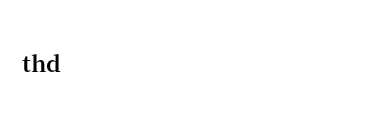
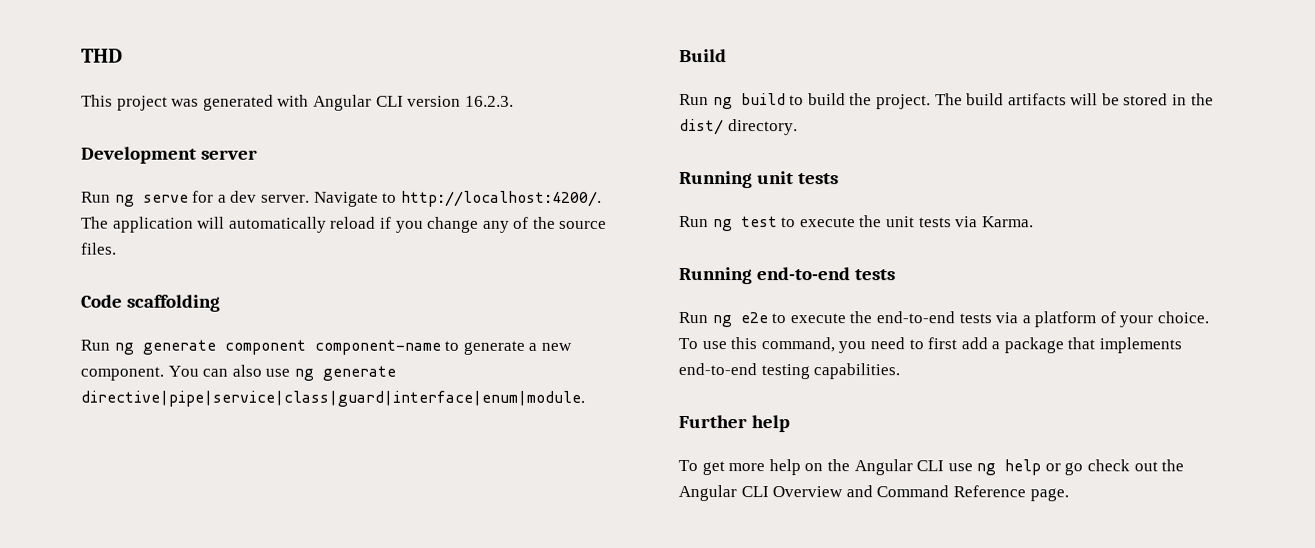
- thd
+ THD
+ This project was generated with Angular CLI version 16.2.3.
+ Development server
+ Run ng serve for a dev server. Navigate to http://localhost:4200/. The application will automatically reload if you change any of the source files.
+ Code scaffolding
+ Run ng generate component component-name to generate a new component. You can also use ng generate directive|pipe|service|class|guard|interface|enum|module.
+ Build
+ Run ng build to build the project. The build artifacts will be stored in the dist/ directory.
+ Running unit tests
+ Run ng test to execute the unit tests via Karma.
+ Running end-to-end tests
+ Run ng e2e to execute the end-to-end tests via a platform of your choice. To use this command, you need to first add a package that implements end-to-end testing capabilities.
+ Further help
+ To get more help on the Angular CLI use ng help or go check out the Angular CLI Overview and Command Reference page.

